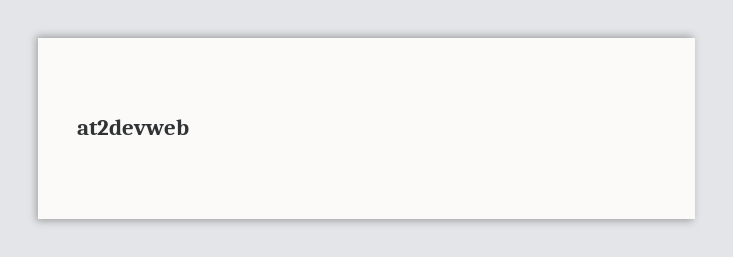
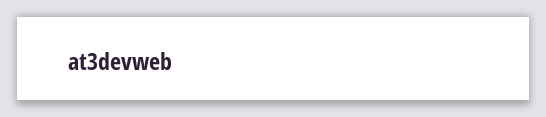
- at2devweb
+ at3devweb

